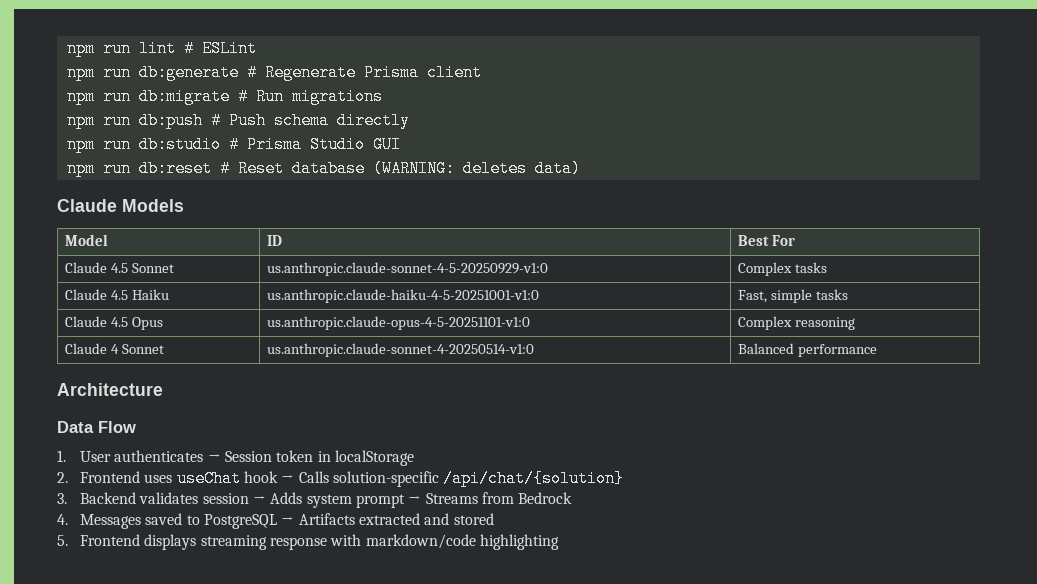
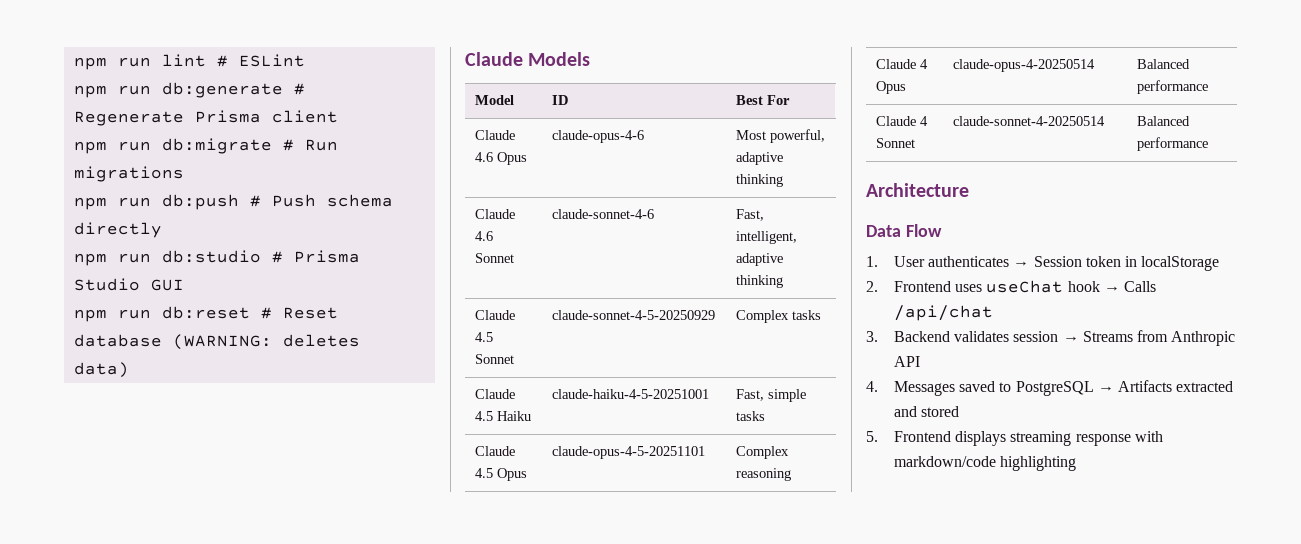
+ Claude 4.6 Opus | claude-opus-4-6 | Most powerful, adaptive thinking
+ Claude 4.6 Sonnet | claude-sonnet-4-6 | Fast, intelligent, adaptive thinking
- Claude 4.5 Sonnet | us.anthropic.claude-sonnet-4-5-20250929-v1:0 | Complex tasks
+ Claude 4.5 Sonnet | claude-sonnet-4-5-20250929 | Complex tasks
- Claude 4.5 Haiku | us.anthropic.claude-haiku-4-5-20251001-v1:0 | Fast, simple tasks
+ Claude 4.5 Haiku | claude-haiku-4-5-20251001 | Fast, simple tasks
- Claude 4.5 Opus | us.anthropic.claude-opus-4-5-20251101-v1:0 | Complex reasoning
+ Claude 4.5 Opus | claude-opus-4-5-20251101 | Complex reasoning
+ Claude 4 Opus | claude-opus-4-20250514 | Balanced performance
- Claude 4 Sonnet | us.anthropic.claude-sonnet-4-20250514-v1:0 | Balanced performance
+ Claude 4 Sonnet | claude-sonnet-4-20250514 | Balanced performance
- 2. Frontend uses useChat hook → Calls solution-specific /api/chat/{solution}
+ 2. Frontend uses useChat hook → Calls /api/chat
- 3. Backend validates session → Adds system prompt → Streams from Bedrock
+ 3. Backend validates session → Streams from Anthropic API

